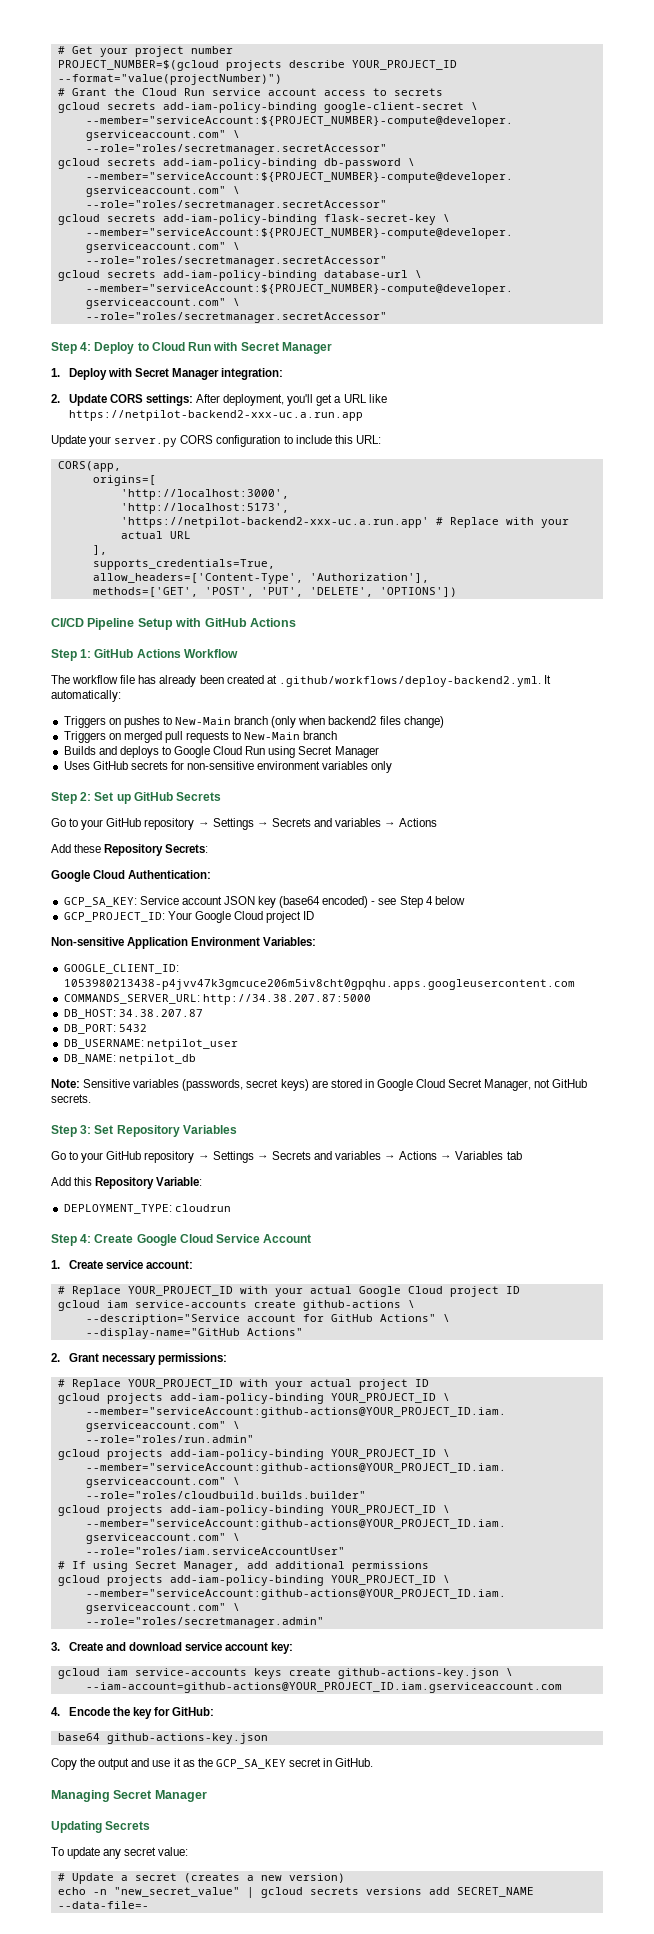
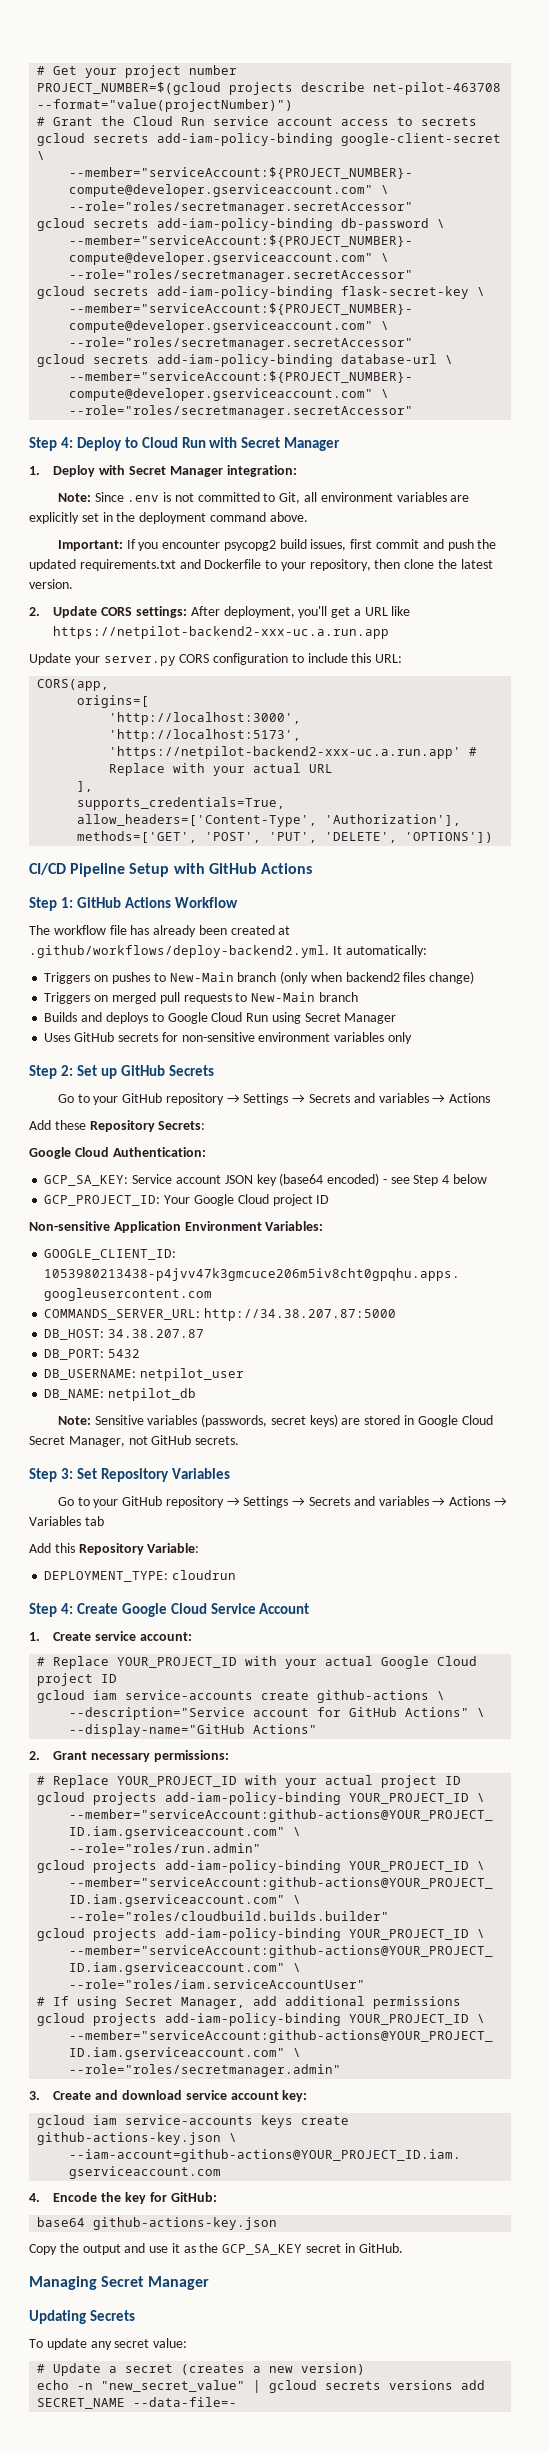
- PROJECT_NUMBER=$(gcloud projects describe YOUR_PROJECT_ID --format="value(projectNumber)")
+ PROJECT_NUMBER=$(gcloud projects describe net-pilot-463708 --format="value(projectNumber)")
+ Note: Since .env is not committed to Git, all environment variables are explicitly set in the deployment command above.
+ Important: If you encounter psycopg2 build issues, first commit and push the updated requirements.txt and Dockerfile to your repository, then clone the latest version.

